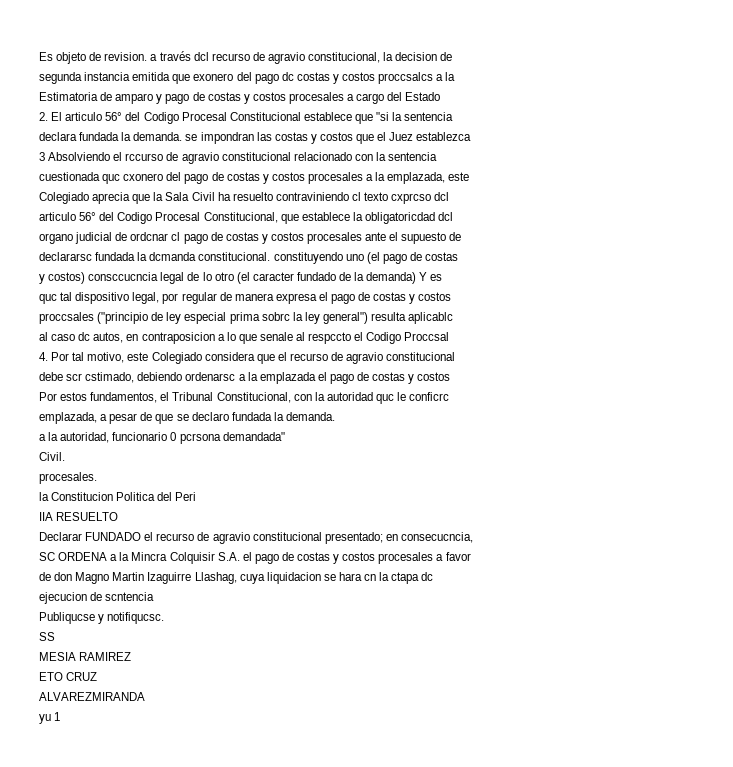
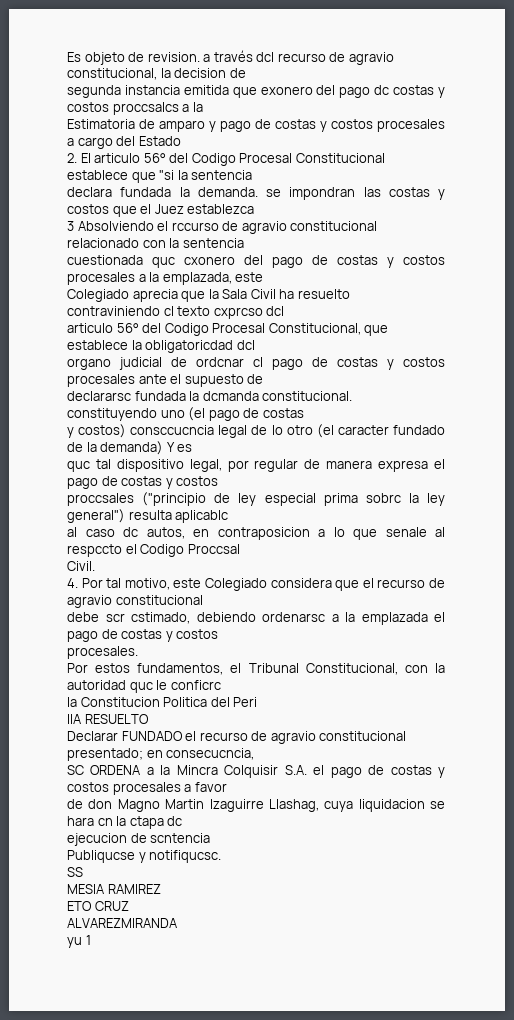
+ Civil.
+ procesales.
- emplazada, a pesar de que se declaro fundada la demanda.
- a la autoridad, funcionario 0 pcrsona demandada"
- Civil.
- procesales.

